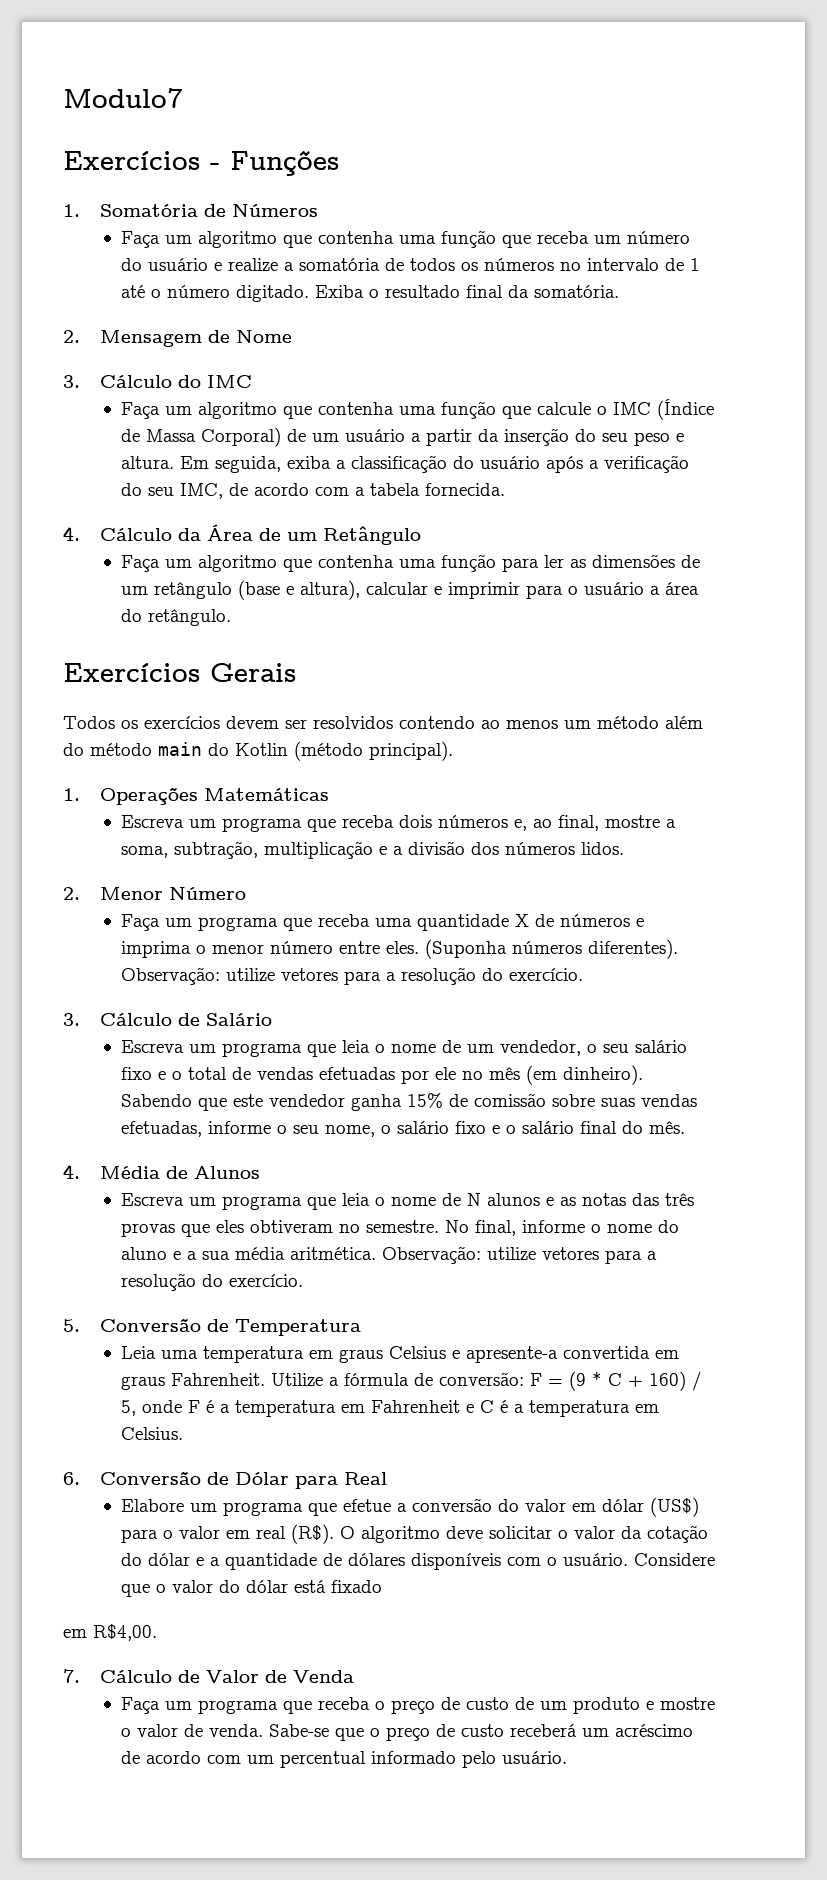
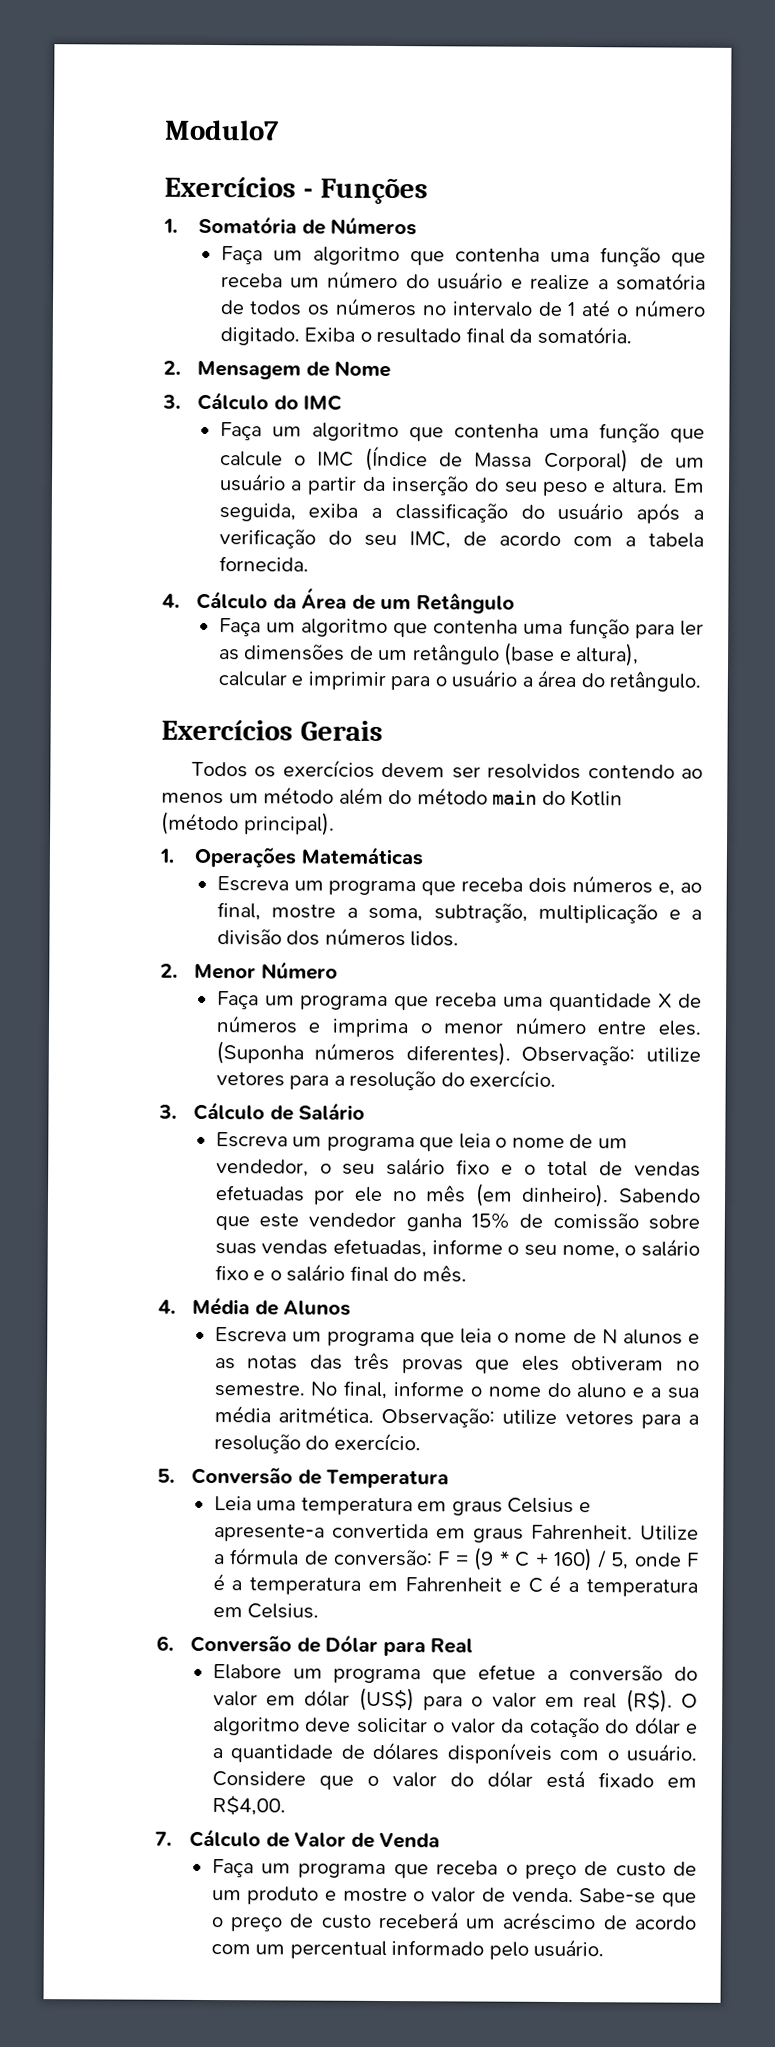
- Considere que o valor do dólar está fixado
- em R$4,00.
+ Considere que o valor do dólar está fixado em R$4,00.

